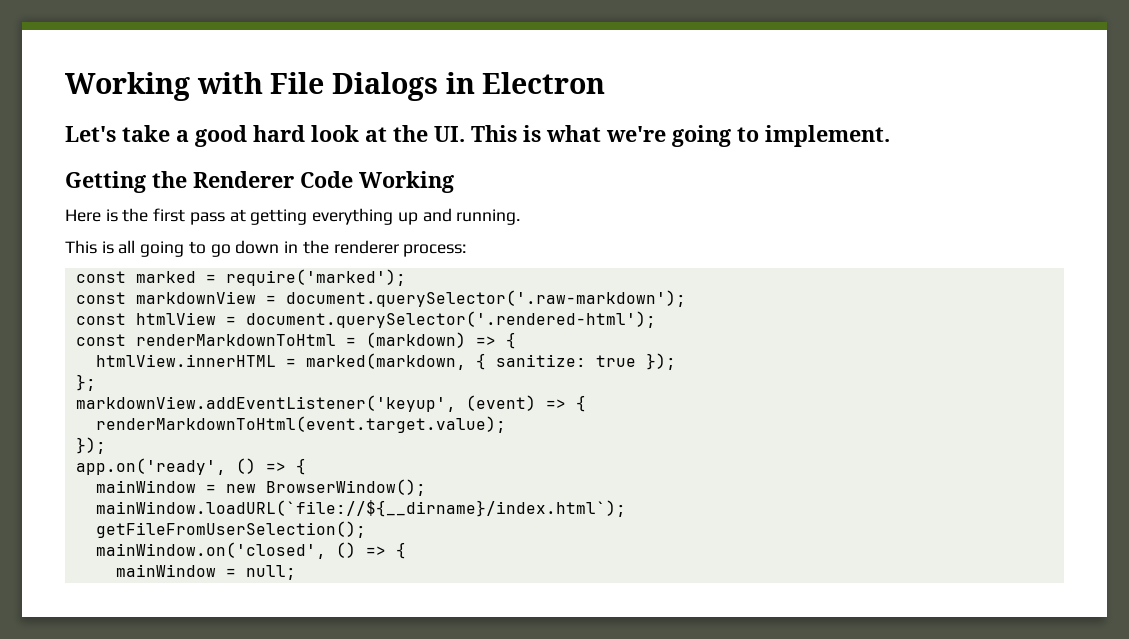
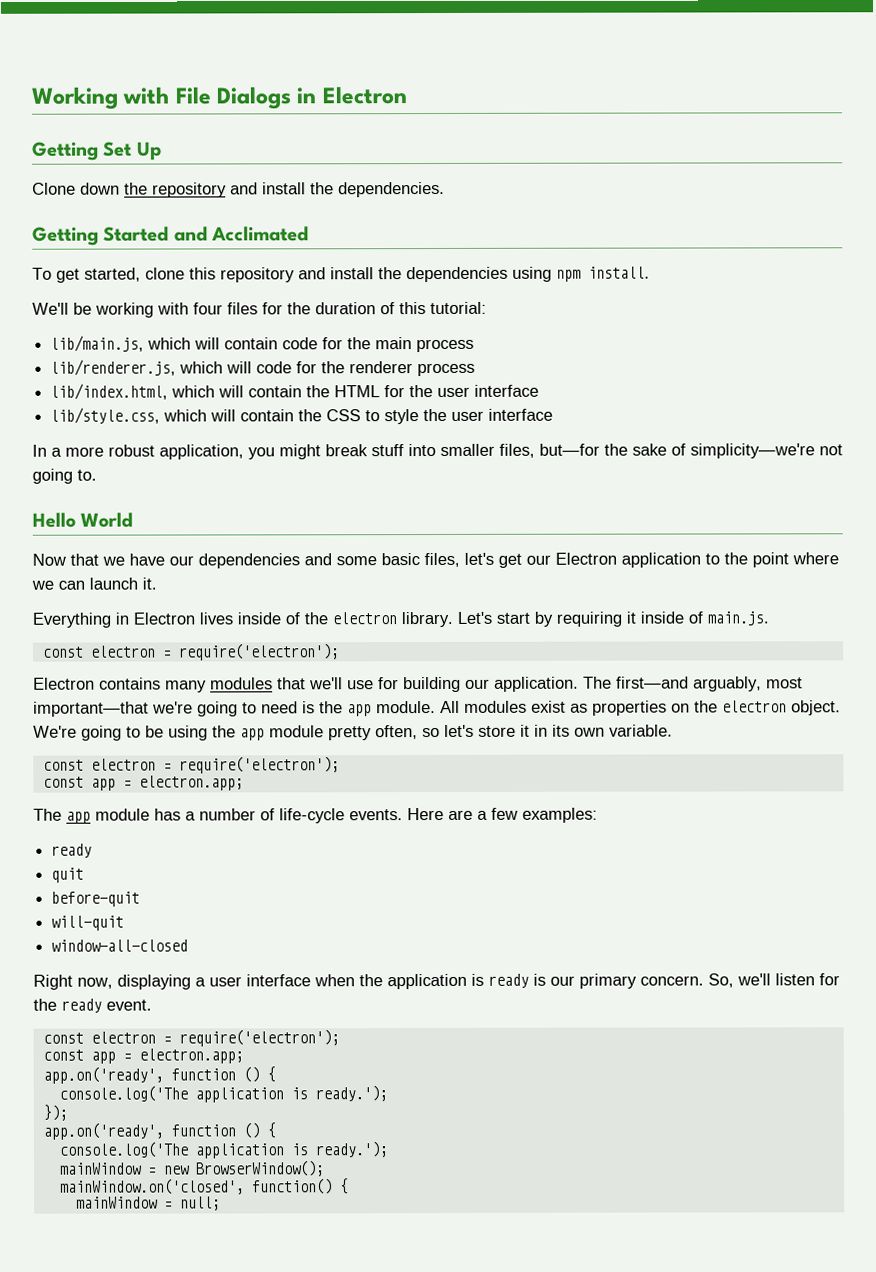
- Let's take a good hard look at the UI. This is what we're going to implement.
- Getting the Renderer Code Working
- Here is the first pass at getting everything up and running.
- This is all going to go down in the renderer process:
- const marked = require('marked');
- const markdownView = document.querySelector('.raw-markdown');
- const htmlView = document.querySelector('.rendered-html');
- const renderMarkdownToHtml = (markdown) => {
- htmlView.innerHTML = marked(markdown, { sanitize: true });
- };
- markdownView.addEventListener('keyup', (event) => {
- renderMarkdownToHtml(event.target.value);
+ Getting Set Up
+ Clone down the repository and install the dependencies.
+ Getting Started and Acclimated
+ To get started, clone this repository and install the dependencies using npm install.
+ We'll be working with four files for the duration of this tutorial:
+ lib/main.js, which will contain code for the main process
+ lib/renderer.js, which will code for the renderer process
+ lib/index.html, which will contain the HTML for the user interface
+ lib/style.css, which will contain the CSS to style the user interface
+ In a more robust application, you might break stuff into smaller files, but—for the sake of simplicity—we're not going to.
+ Hello World
+ Now that we have our dependencies and some basic files, let's get our Electron application to the point where we can launch it.
+ Everything in Electron lives inside of the electron library. Let's start by requiring it inside of main.js.
+ const electron = require('electron');
+ Electron contains many modules that we'll use for building our application. The first—and arguably, most important—that we're going to need is the app module. All modules exist as properties on the electron object. We're going to be using the app module pretty often, so let's store it in its own variable.
+ const electron = require('electron');
+ const app = electron.app;
+ The app module has a number of life-cycle events. Here are a few examples:
+ ready
+ quit
+ before-quit
+ will-quit
+ window-all-closed
+ Right now, displaying a user interface when the application is ready is our primary concern. So, we'll listen for the ready event.
+ const electron = require('electron');
+ const app = electron.app;
+ app.on('ready', function () {
+ console.log('The application is ready.');
  });
- app.on('ready', () => {
+ app.on('ready', function () {
+ console.log('The application is ready.');
- mainWindow.loadURL(`file://${__dirname}/index.html`);
- getFileFromUserSelection();
- mainWindow.on('closed', () => {
+ mainWindow.on('closed', function() {

